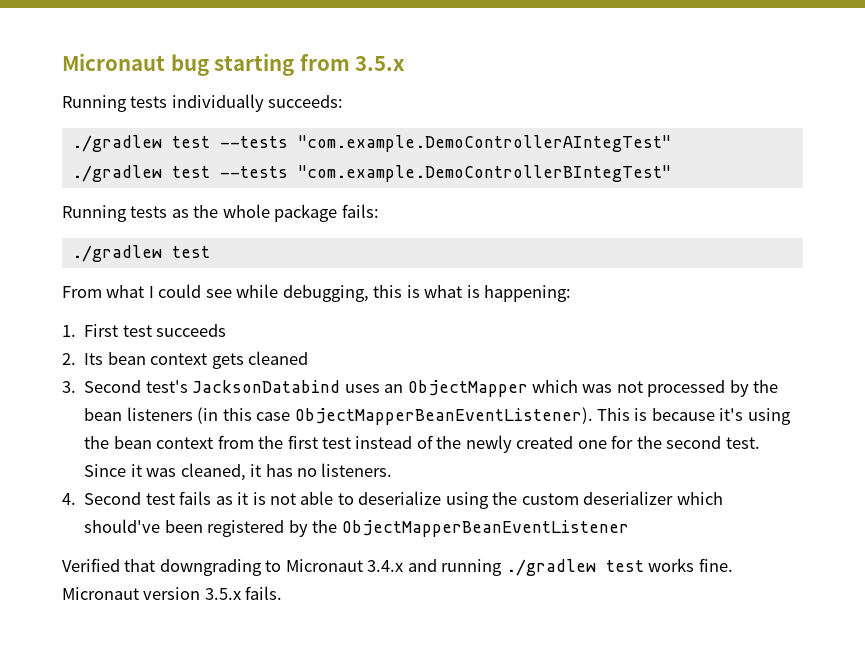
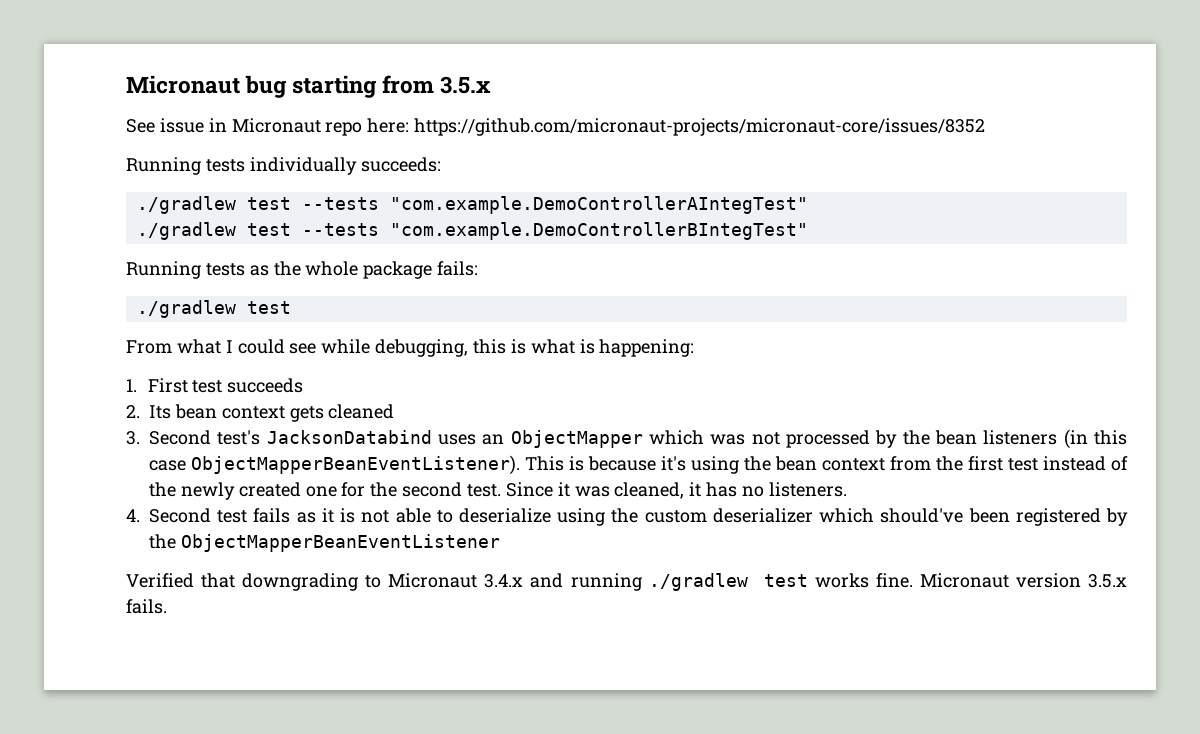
+ See issue in Micronaut repo here: https://github.com/micronaut-projects/micronaut-core/issues/8352

